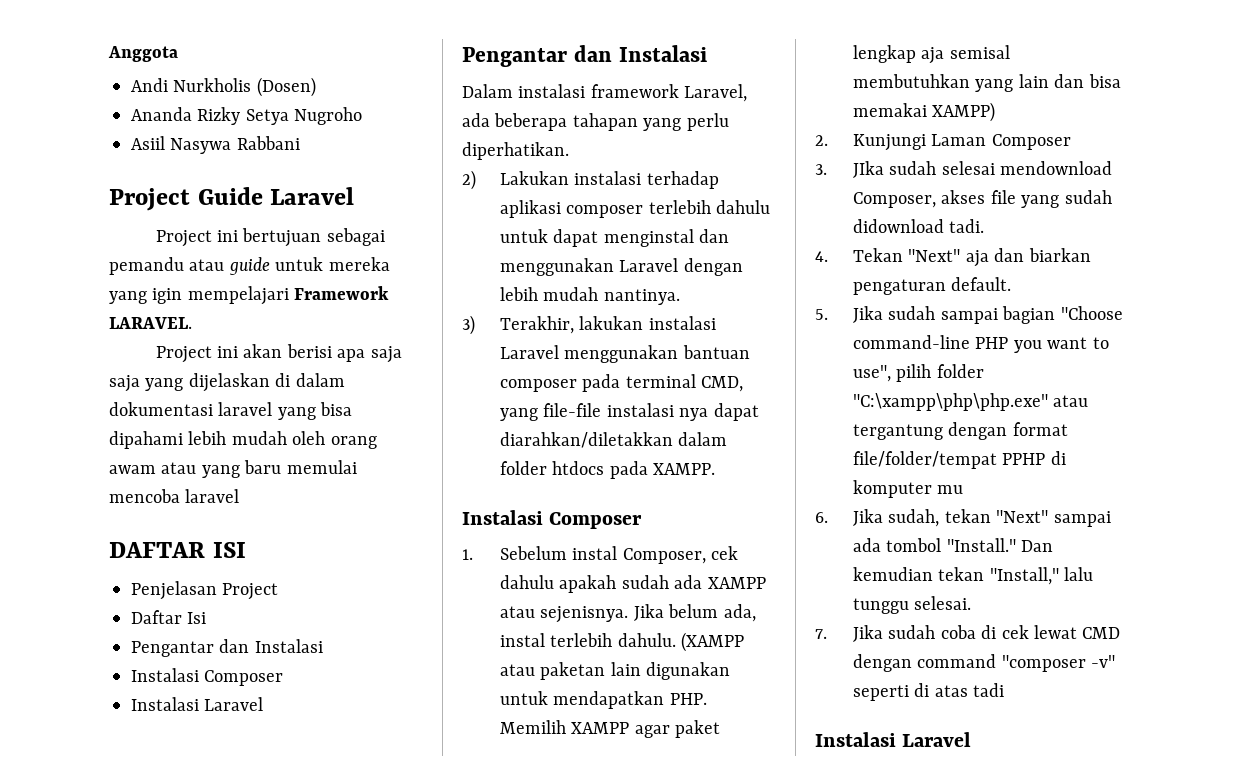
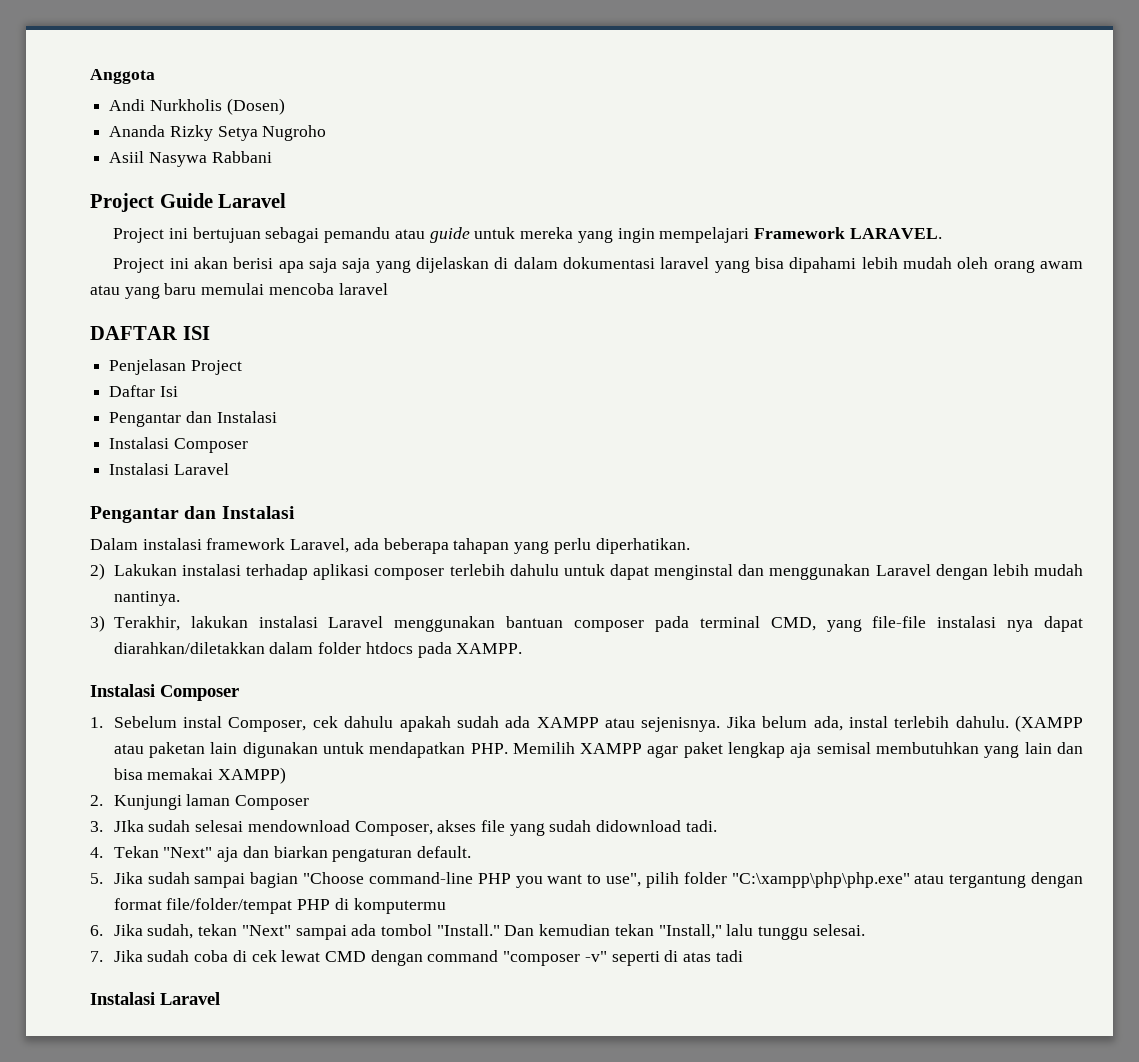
- Project ini bertujuan sebagai pemandu atau guide untuk mereka yang igin mempelajari Framework LARAVEL.
+ Project ini bertujuan sebagai pemandu atau guide untuk mereka yang ingin mempelajari Framework LARAVEL.
- 2. Kunjungi Laman Composer
+ 2. Kunjungi laman Composer
- 5. Jika sudah sampai bagian "Choose command-line PHP you want to use", pilih folder "C:\xampp\php\php.exe" atau tergantung dengan format file/folder/tempat PPHP di komputer mu
+ 5. Jika sudah sampai bagian "Choose command-line PHP you want to use", pilih folder "C:\xampp\php\php.exe" atau tergantung dengan format file/folder/tempat PHP di komputermu

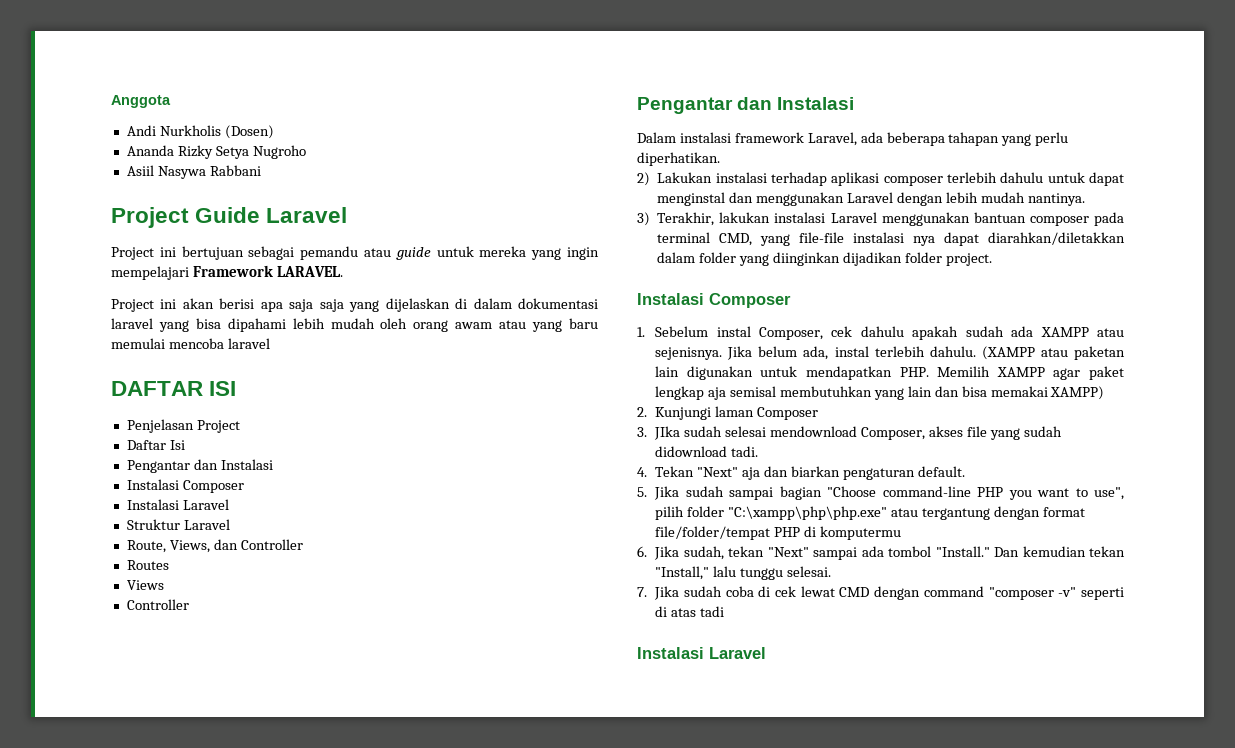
+ Struktur Laravel
+ Route, Views, dan Controller
+ Routes
+ Views
+ Controller
- 3) Terakhir, lakukan instalasi Laravel menggunakan bantuan composer pada terminal CMD, yang file-file instalasi nya dapat diarahkan/diletakkan dalam folder htdocs pada XAMPP.
+ 3) Terakhir, lakukan instalasi Laravel menggunakan bantuan composer pada terminal CMD, yang file-file instalasi nya dapat diarahkan/diletakkan dalam folder yang diinginkan dijadikan folder project.

